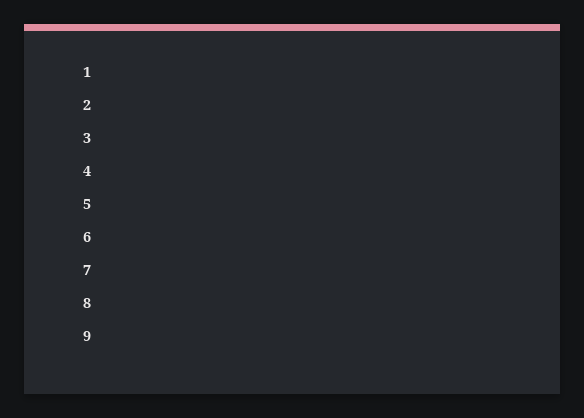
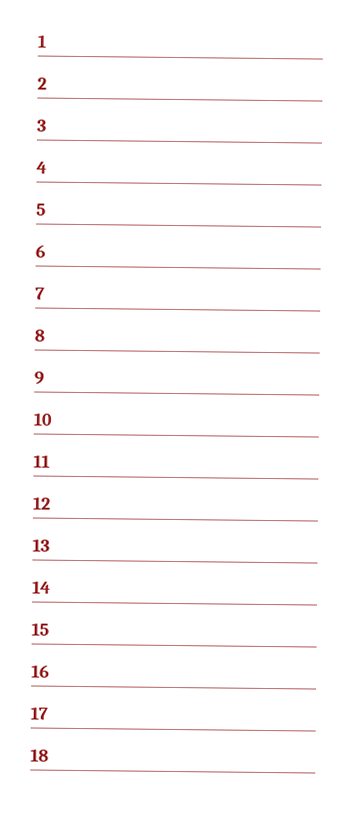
+ 10
+ 11
+ 12
+ 13
+ 14
+ 15
+ 16
+ 17
+ 18

